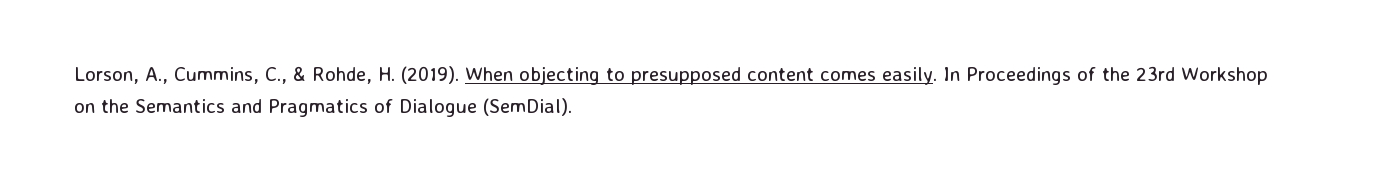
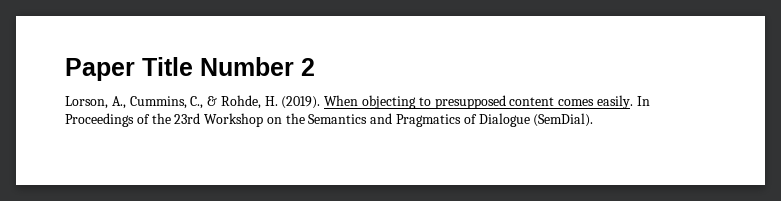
+ Paper Title Number 2

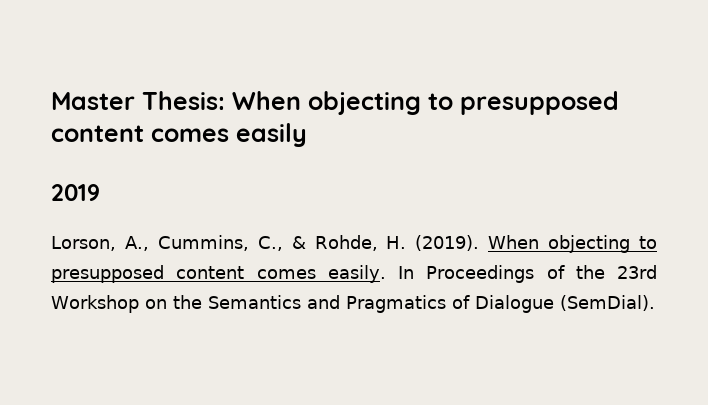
- Paper Title Number 2
+ Master Thesis: When objecting to presupposed content comes easily
+ 2019

